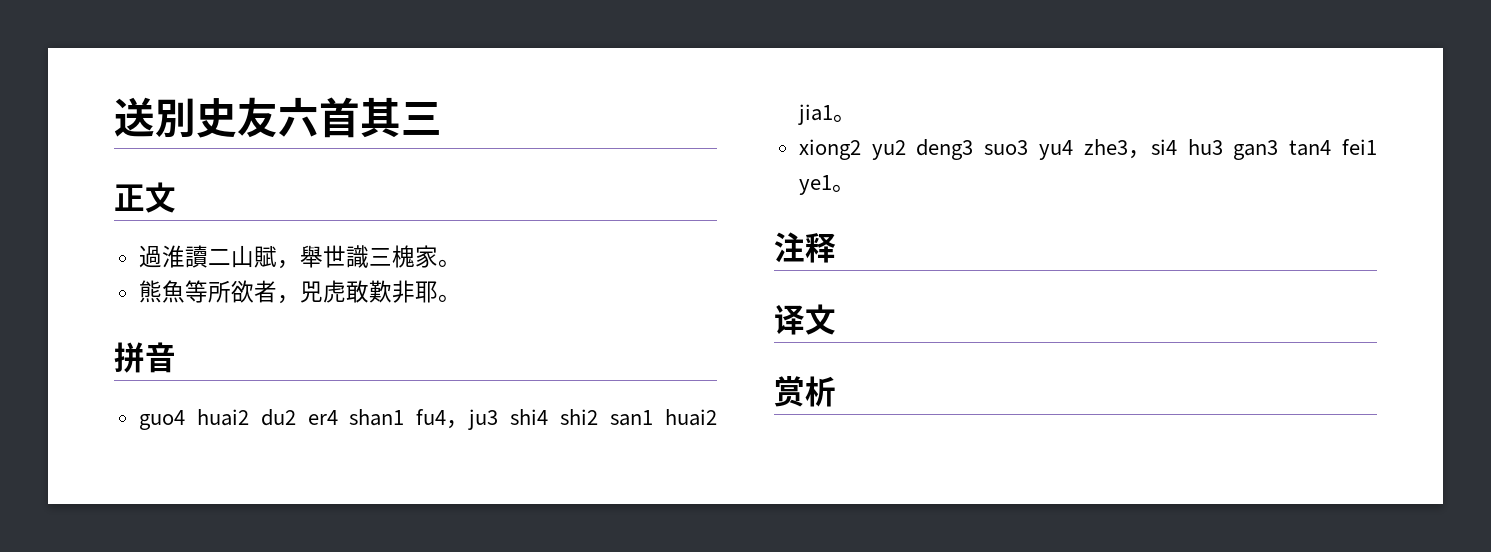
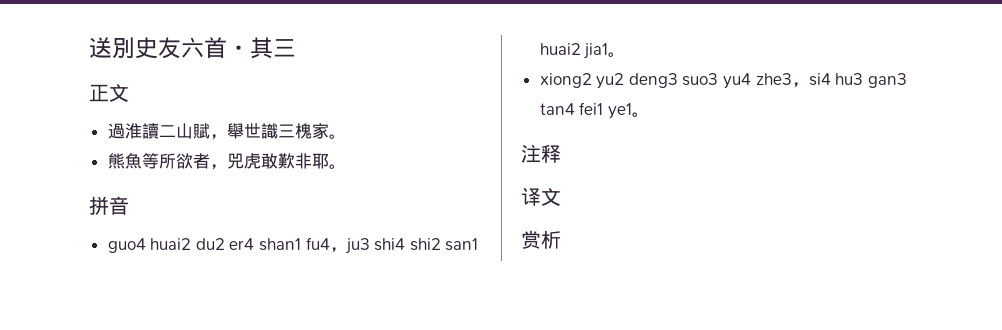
- 送別史友六首其三
+ 送別史友六首・其三

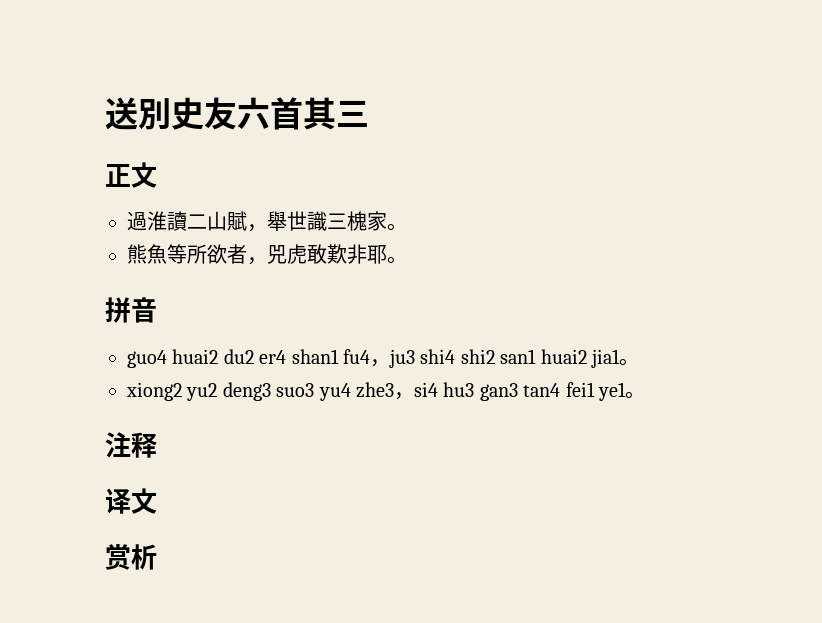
- 送別史友六首・其三
+ 送別史友六首其三

